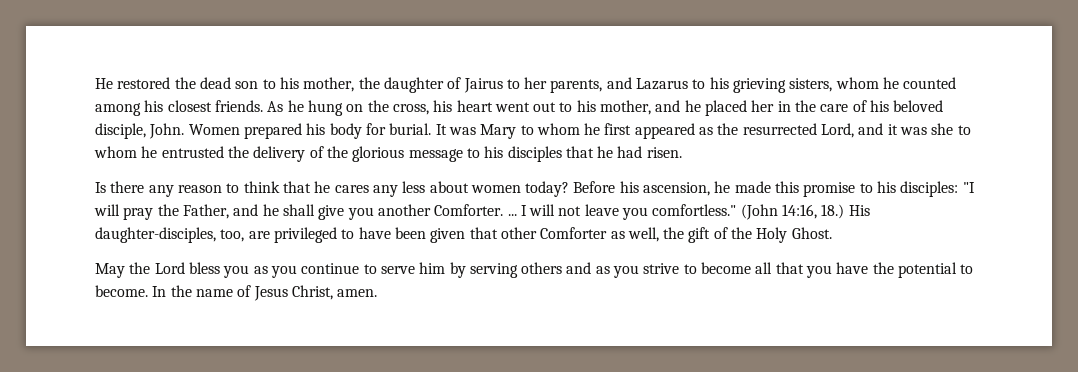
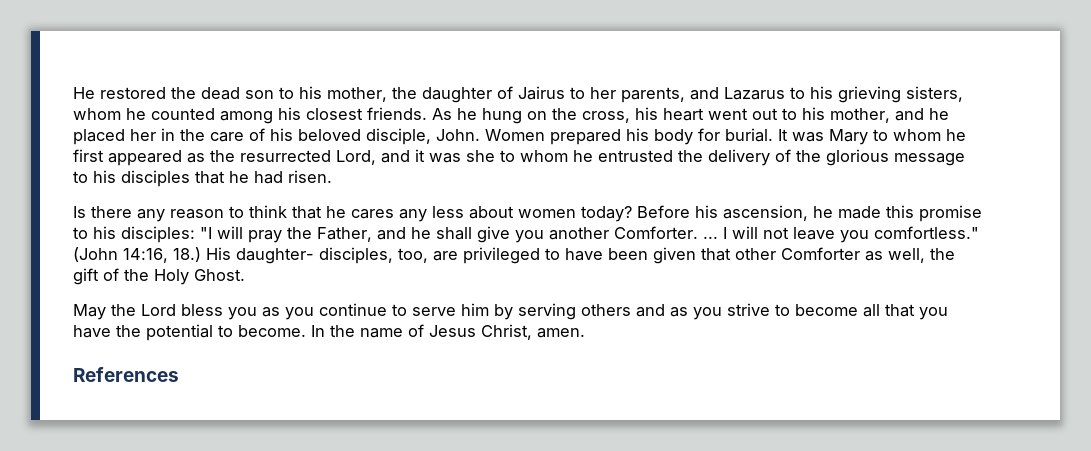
- (John 14:16, 18.) His daughter-disciples, too, are privileged to have been given that other Comforter as well, the gift of the Holy Ghost.
+ (John 14:16, 18.) His daughter- disciples, too, are privileged to have been given that other Comforter as well, the gift of the Holy Ghost.
+ References

